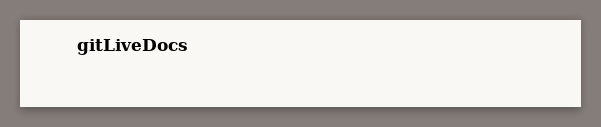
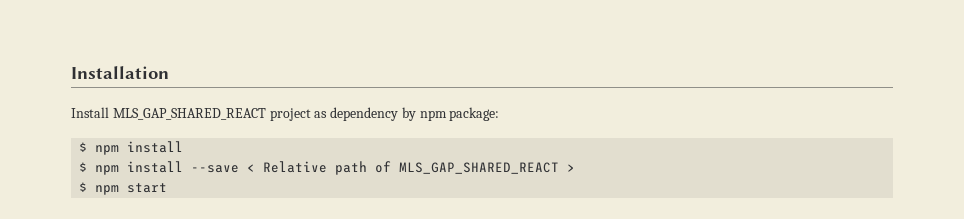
- gitLiveDocs
+ Installation
+ Install MLS_GAP_SHARED_REACT project as dependency by npm package:
+ $ npm install
+ $ npm install --save < Relative path of MLS_GAP_SHARED_REACT >
+ $ npm start

